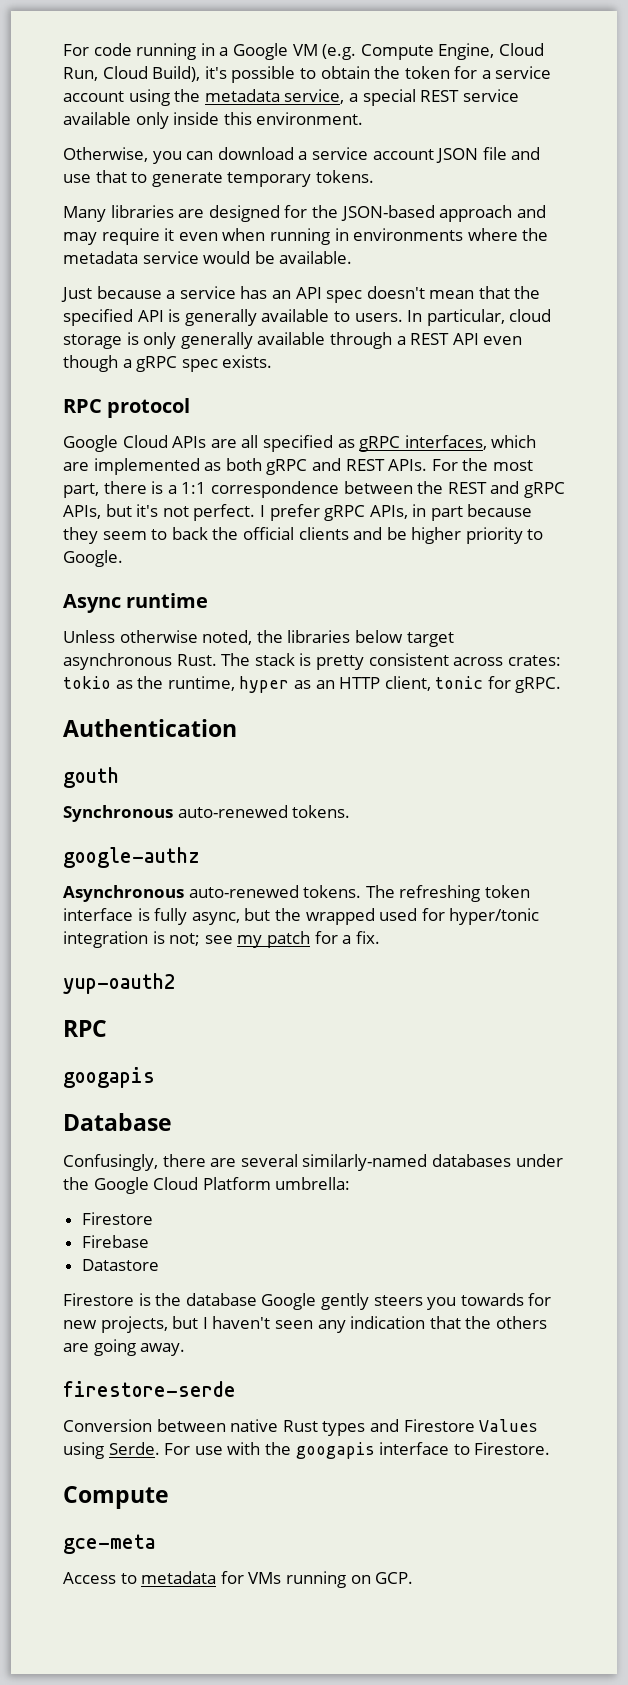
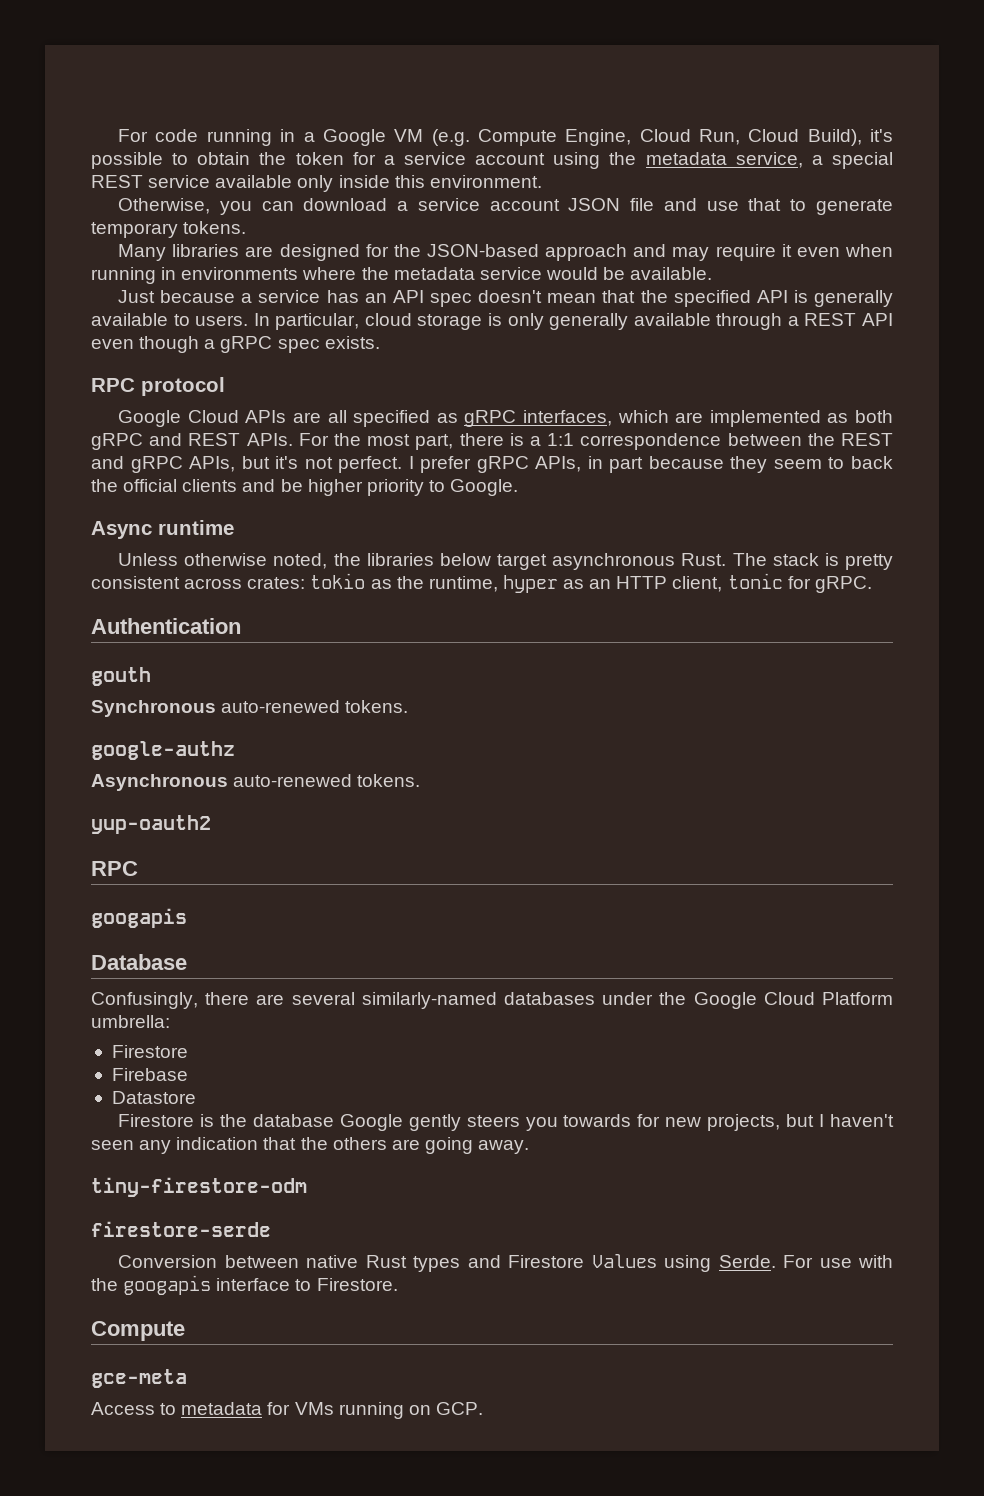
- The refreshing token interface is fully async, but the wrapped used for hyper/tonic integration is not; see my patch for a fix.
+ tiny-firestore-odm

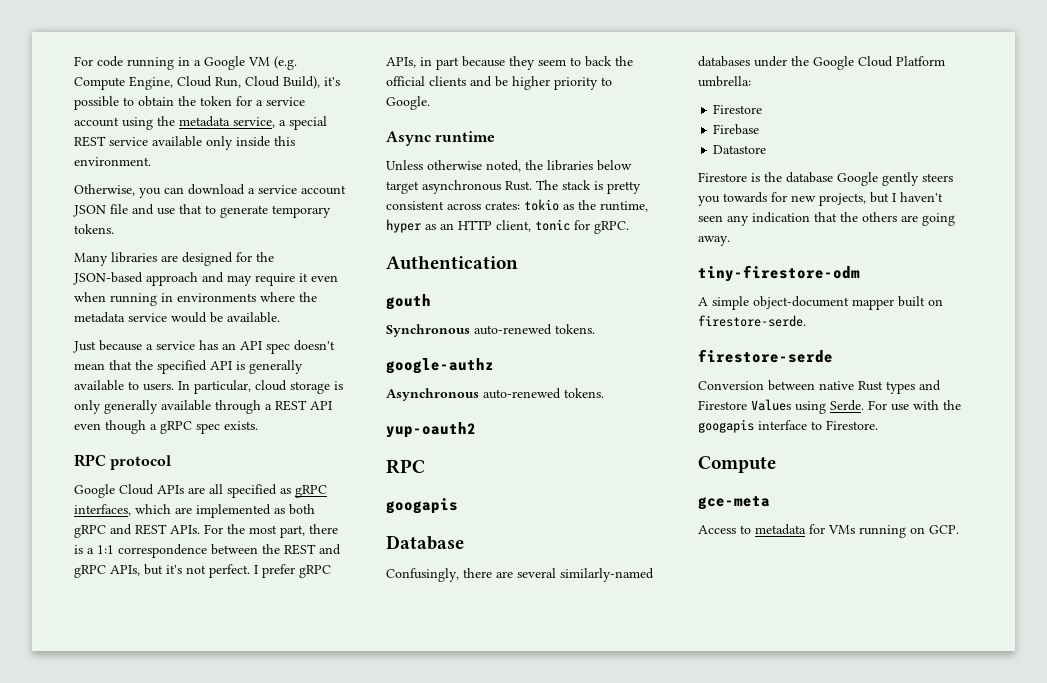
+ A simple object-document mapper built on firestore-serde.

